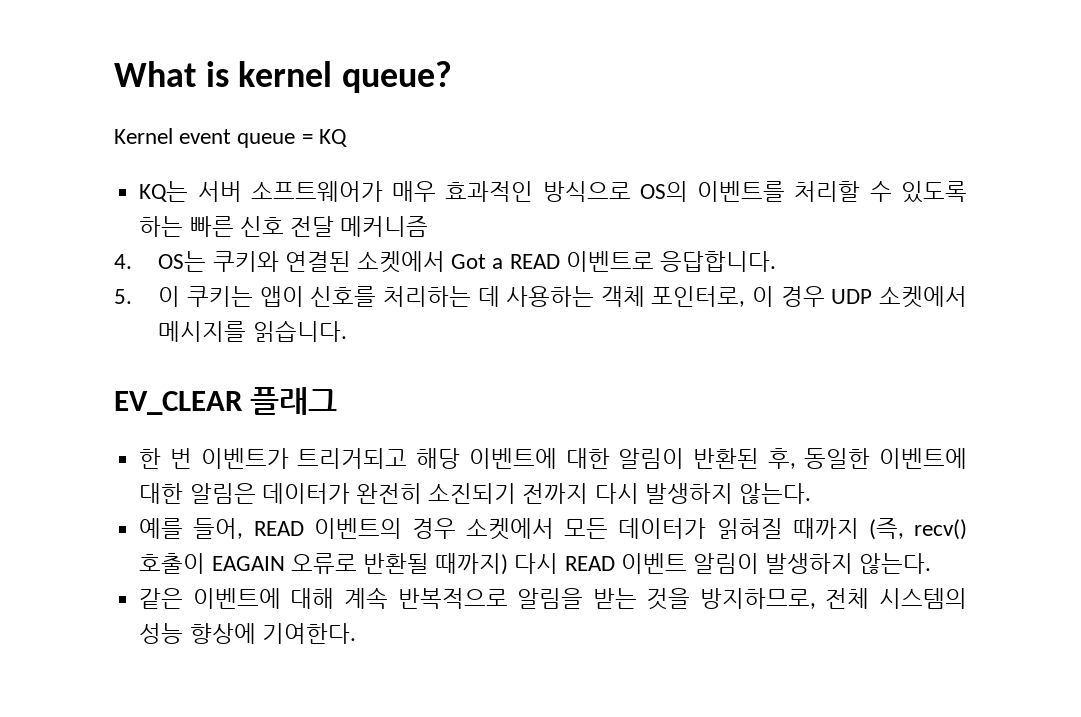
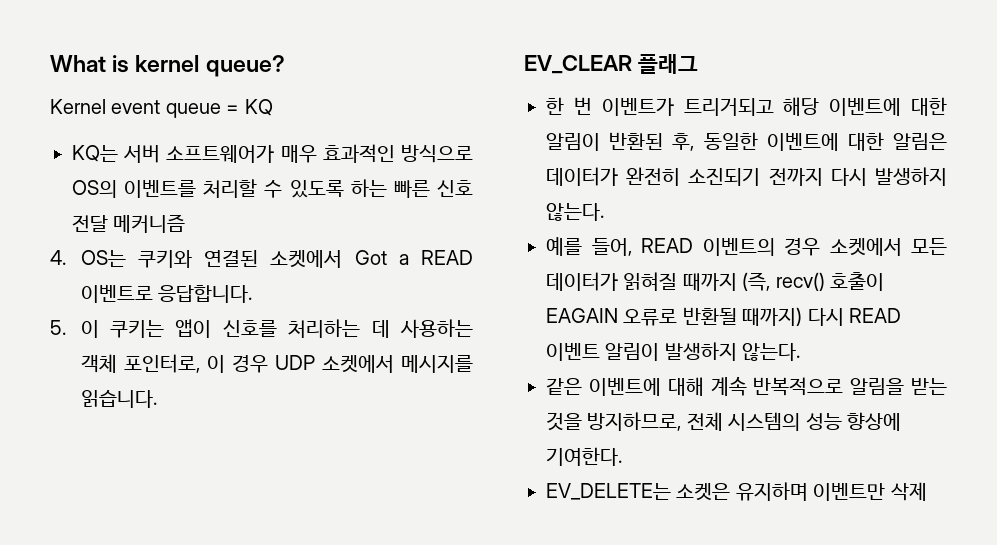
+ EV_DELETE는 소켓은 유지하며 이벤트만 삭제

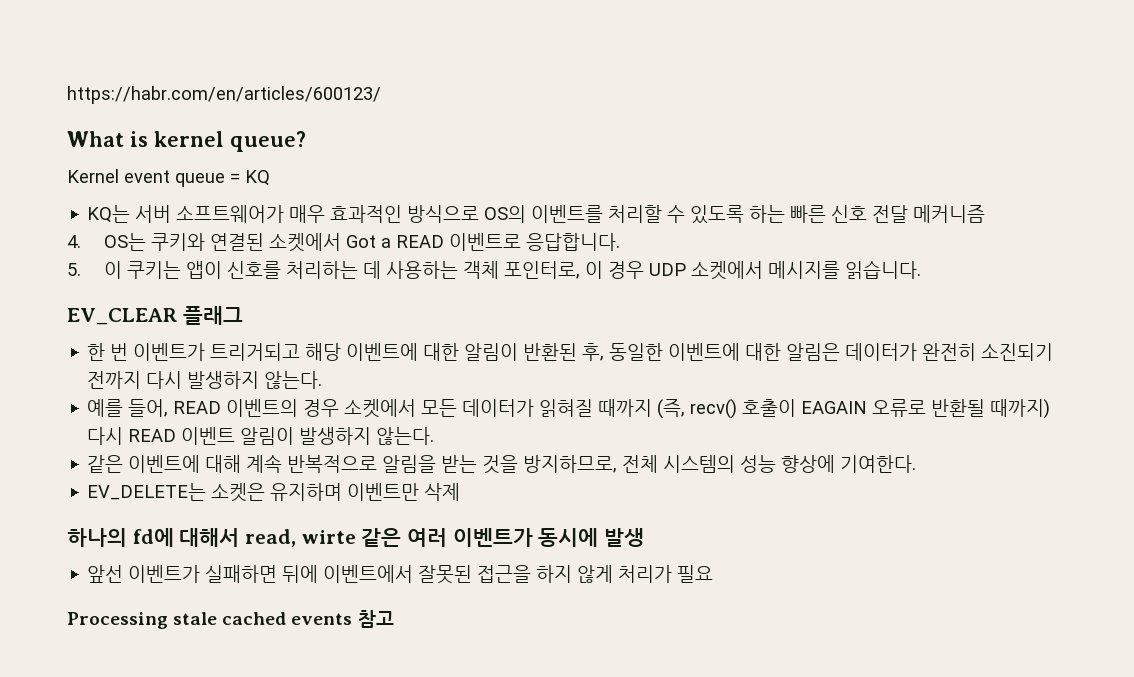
+ https://habr.com/en/articles/600123/
+ 하나의 fd에 대해서 read, wirte 같은 여러 이벤트가 동시에 발생
+ 앞선 이벤트가 실패하면 뒤에 이벤트에서 잘못된 접근을 하지 않게 처리가 필요
+ Processing stale cached events 참고

